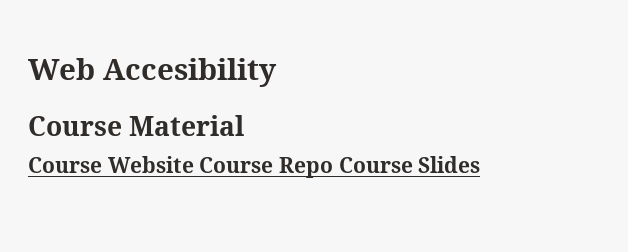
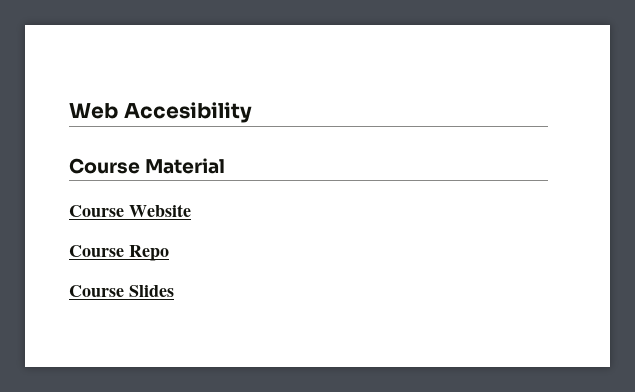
- Course Website Course Repo Course Slides
+ Course Website
+ Course Repo
+ Course Slides

